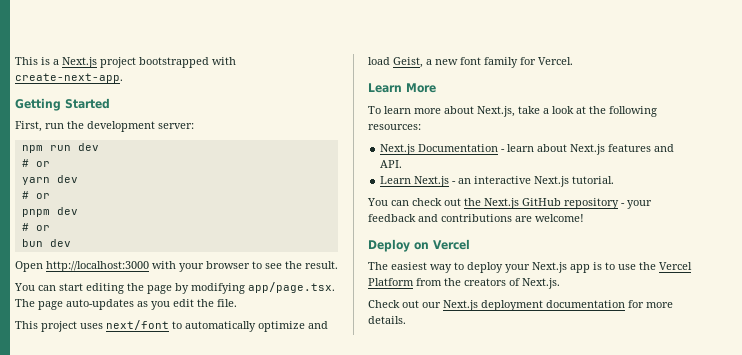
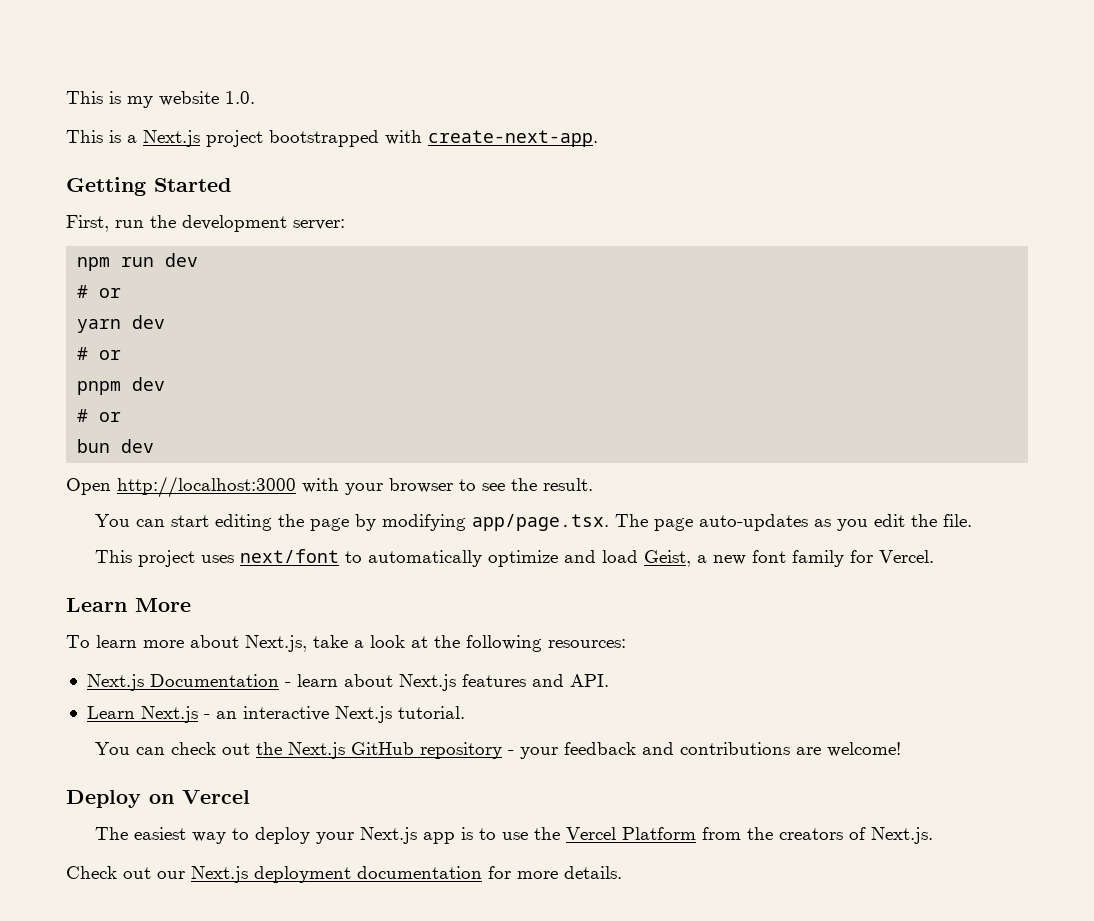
+ This is my website 1.0.

